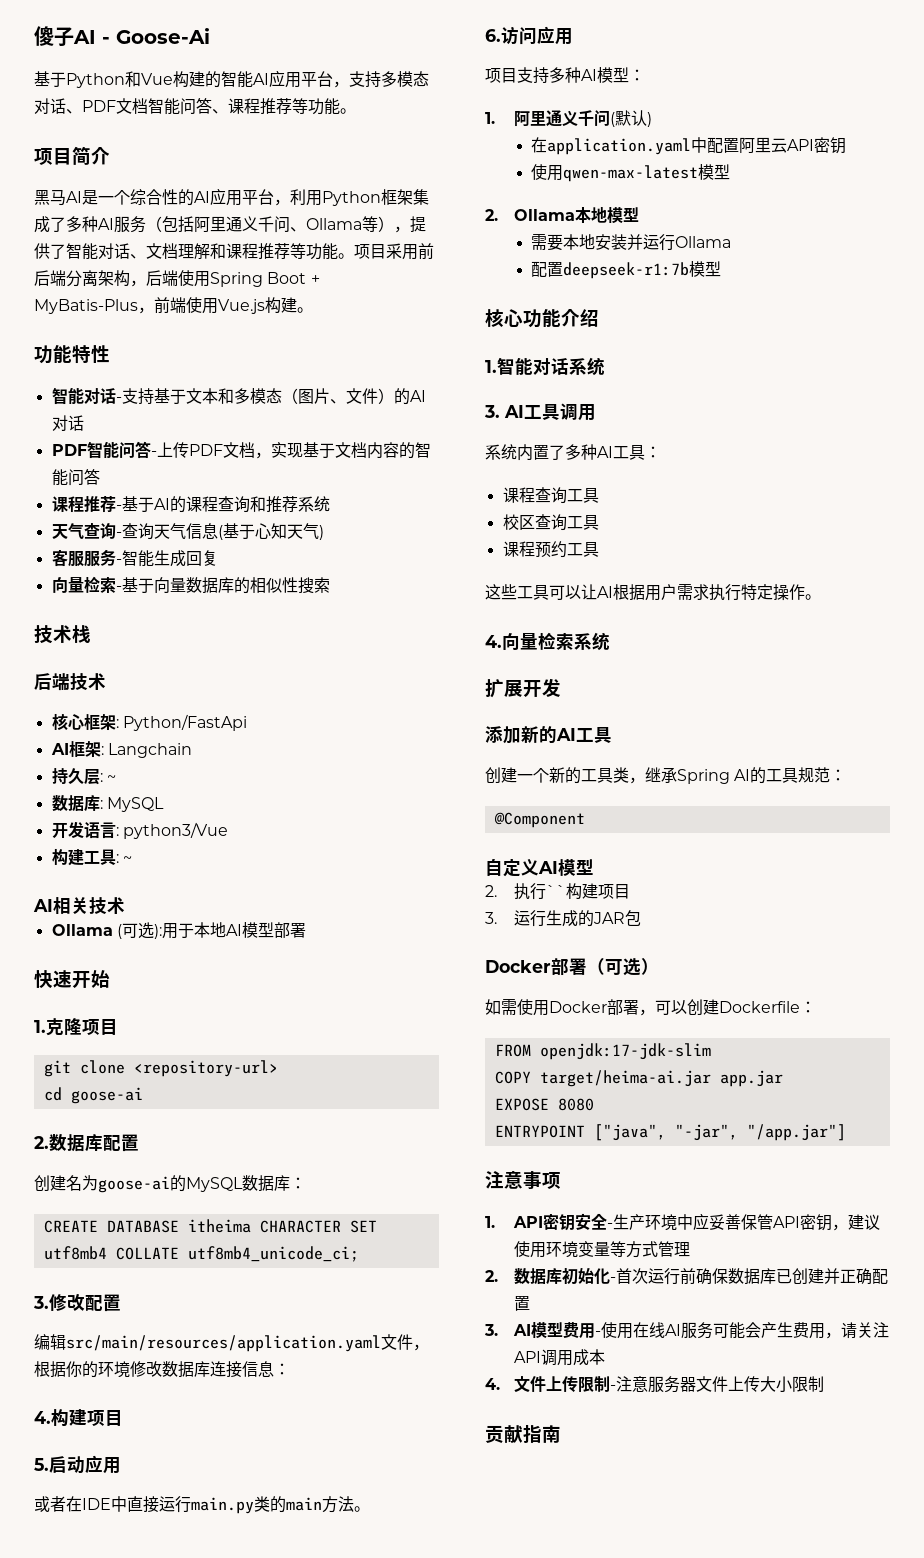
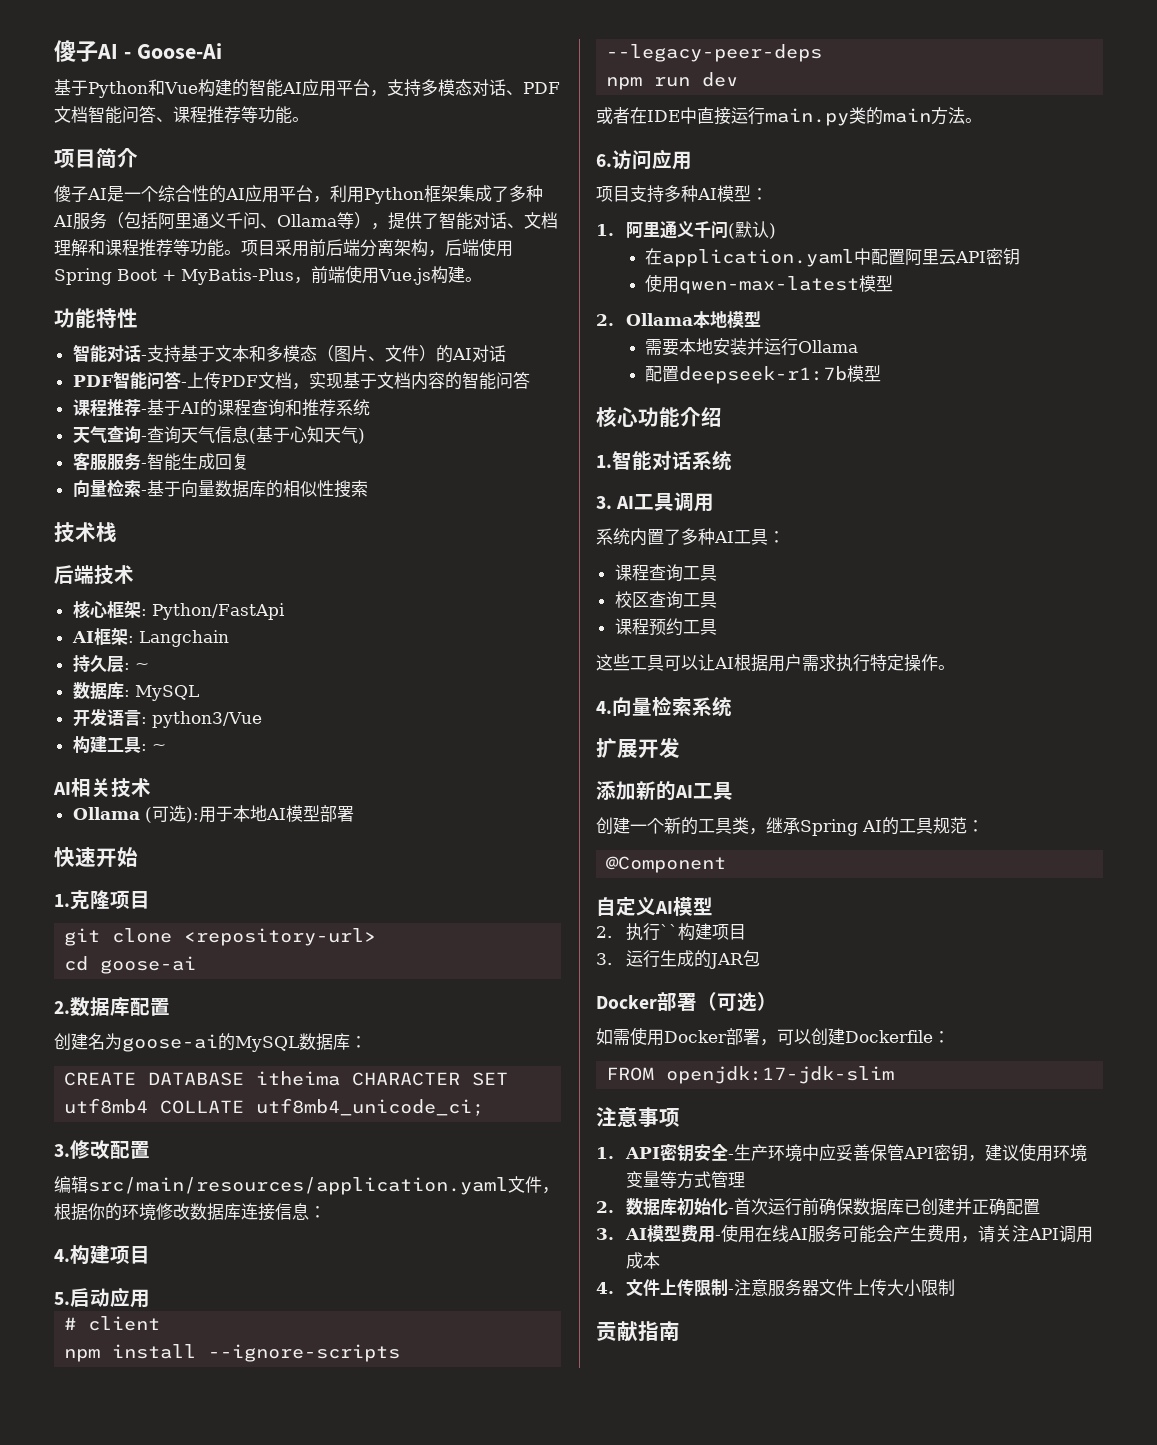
- 黑马AI是一个综合性的AI应用平台，利用Python框架集成了多种AI服务（包括阿里通义千问、Ollama等），提供了智能对话、文档理解和课程推荐等功能。
+ 傻子AI是一个综合性的AI应用平台，利用Python框架集成了多种AI服务（包括阿里通义千问、Ollama等），提供了智能对话、文档理解和课程推荐等功能。
+ # client
+ npm install --ignore-scripts --legacy-peer-deps
+ npm run dev
- COPY target/heima-ai.jar app.jar
- EXPOSE 8080
- ENTRYPOINT ["java", "-jar", "/app.jar"]

